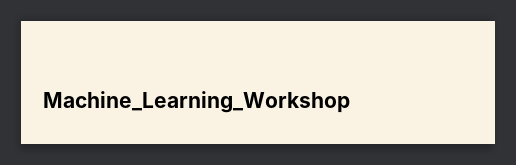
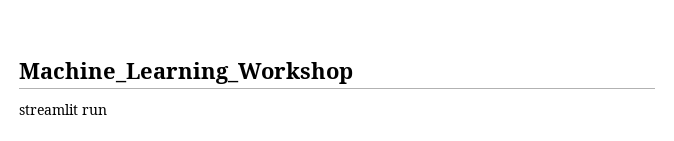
+ streamlit run

